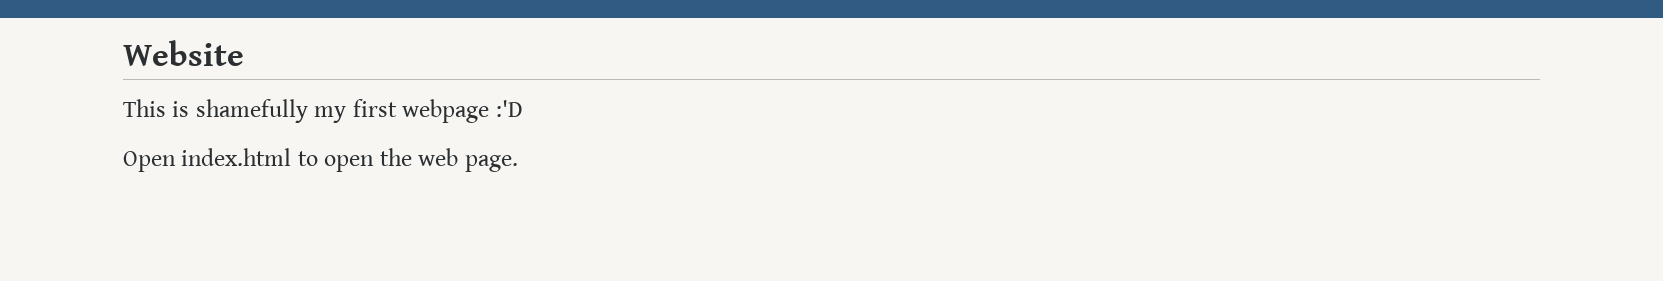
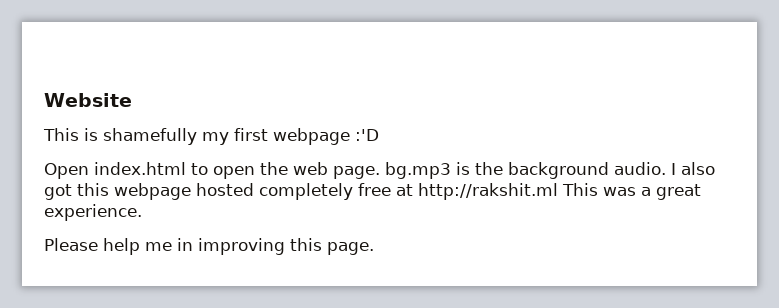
- Open index.html to open the web page.
+ Open index.html to open the web page. bg.mp3 is the background audio. I also got this webpage hosted completely free at http://rakshit.ml This was a great experience.
+ Please help me in improving this page.

